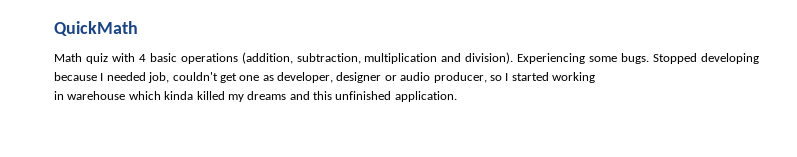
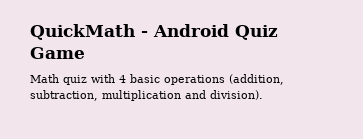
- QuickMath
+ QuickMath - Android Quiz Game
- Experiencing some bugs. Stopped developing because I needed job, couldn't get one as developer, designer or audio producer, so I started working
- in warehouse which kinda killed my dreams and this unfinished application.

